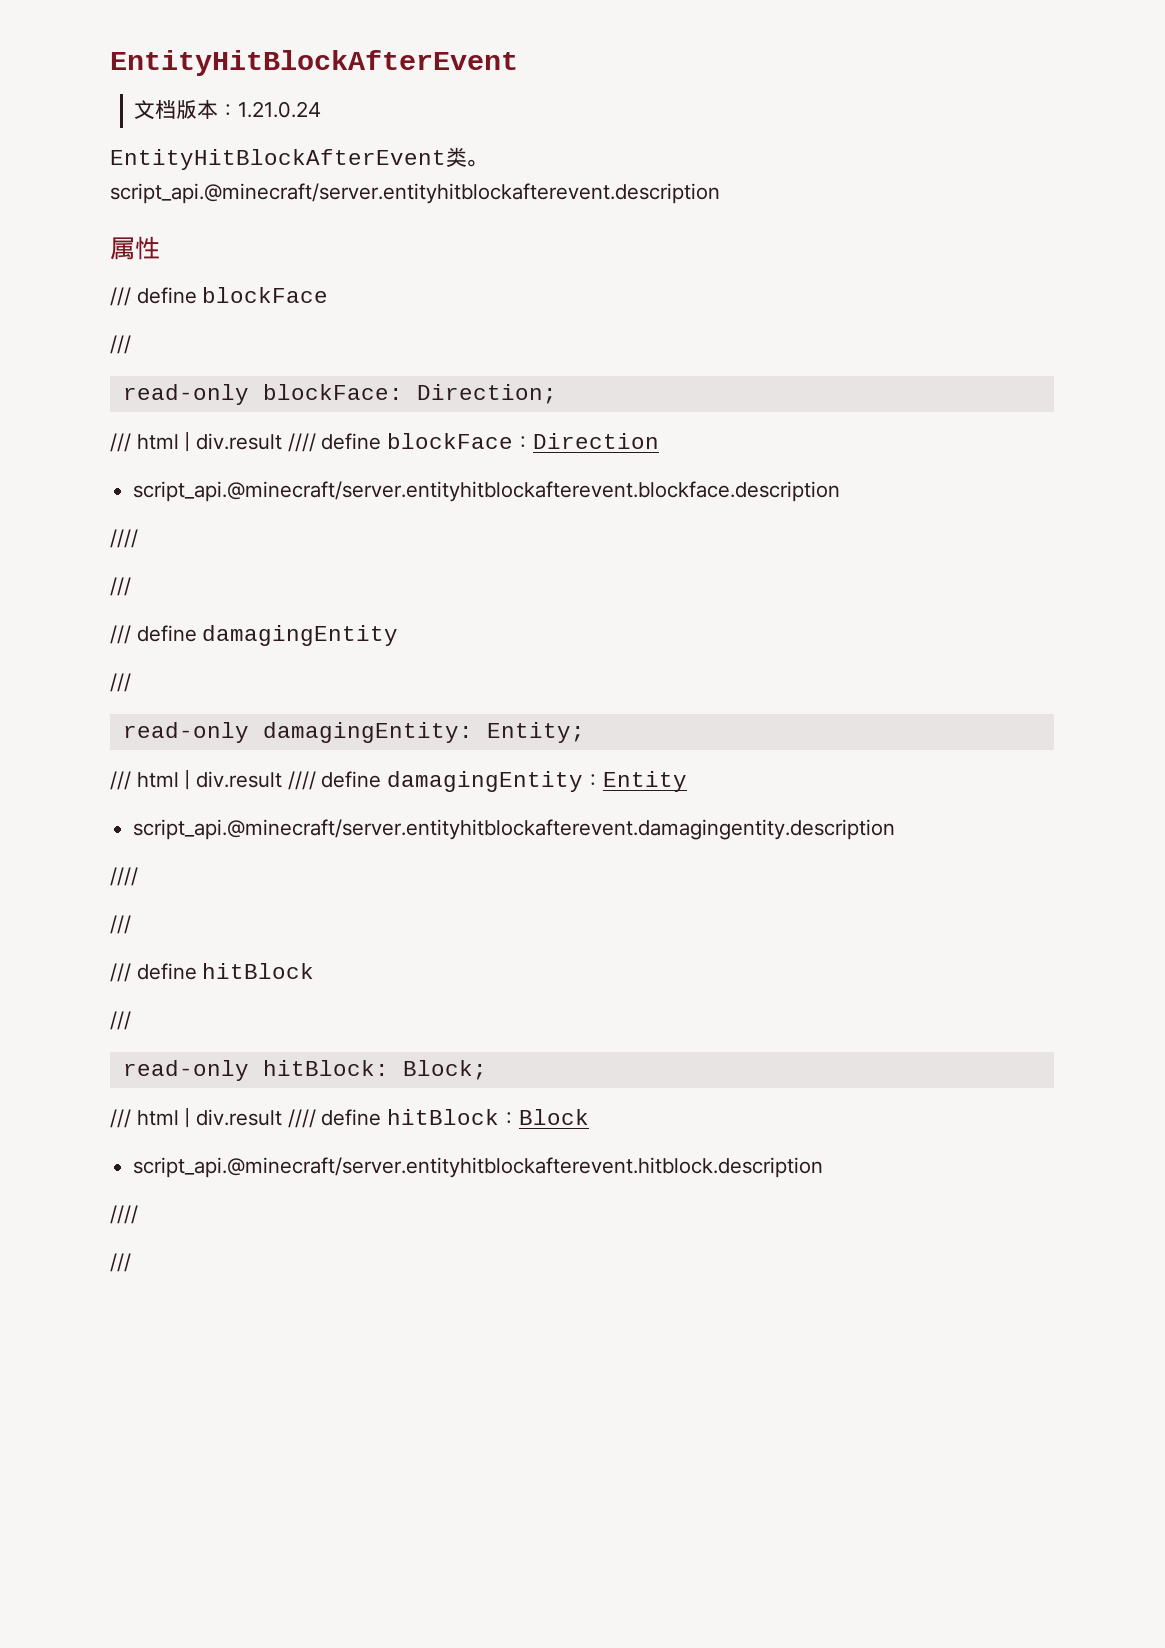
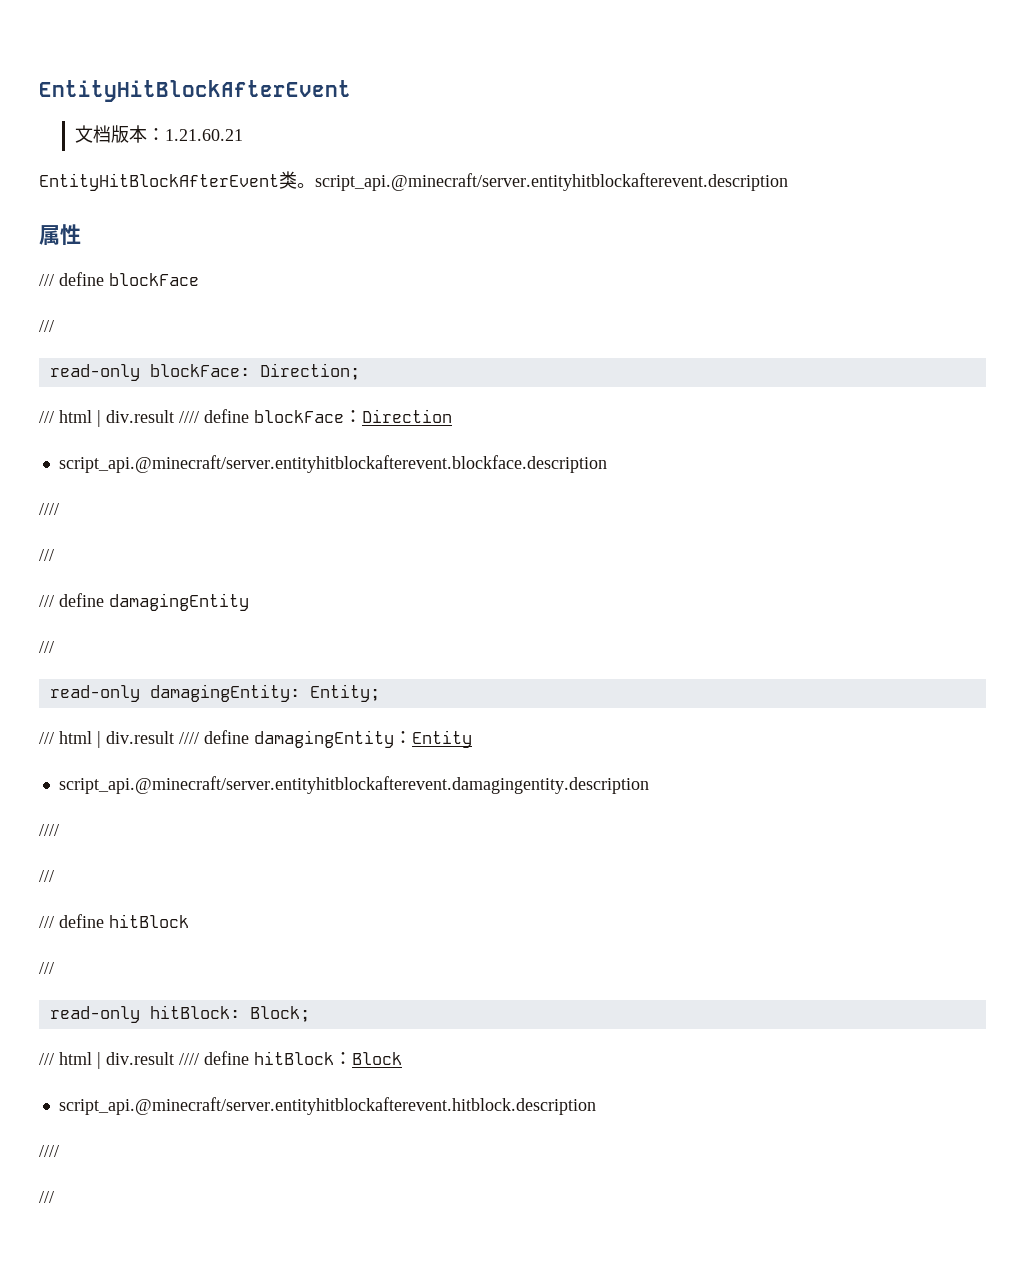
- 文档版本：1.21.0.24
+ 文档版本：1.21.60.21

